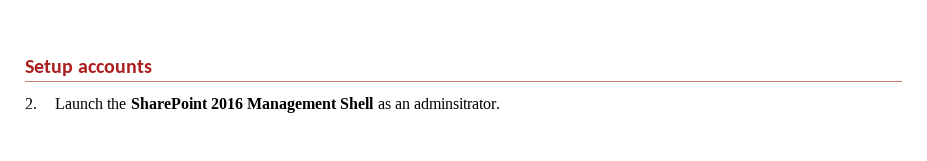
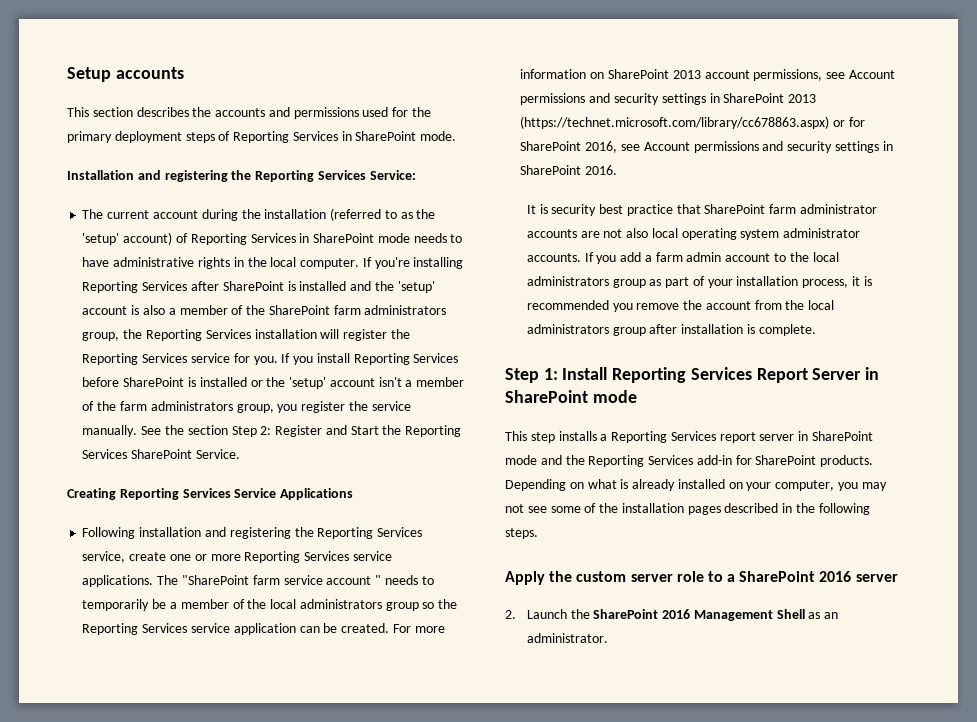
+ This section describes the accounts and permissions used for the primary deployment steps of Reporting Services in SharePoint mode.
+ Installation and registering the Reporting Services Service:
+ The current account during the installation (referred to as the 'setup' account) of Reporting Services in SharePoint mode needs to have administrative rights in the local computer. If you're installing Reporting Services after SharePoint is installed and the 'setup' account is also a member of the SharePoint farm administrators group, the Reporting Services installation will register the Reporting Services service for you. If you install Reporting Services before SharePoint is installed or the 'setup' account isn't a member of the farm administrators group, you register the service manually. See the section Step 2: Register and Start the Reporting Services SharePoint Service.
+ Creating Reporting Services Service Applications
+ Following installation and registering the Reporting Services service, create one or more Reporting Services service applications. The "SharePoint farm service account " needs to temporarily be a member of the local administrators group so the Reporting Services service application can be created. For more information on SharePoint 2013 account permissions, see Account permissions and security settings in SharePoint 2013 (https://technet.microsoft.com/library/cc678863.aspx) or for SharePoint 2016, see Account permissions and security settings in SharePoint 2016.
+ It is security best practice that SharePoint farm administrator accounts are not also local operating system administrator accounts. If you add a farm admin account to the local administrators group as part of your installation process, it is recommended you remove the account from the local administrators group after installation is complete.
+ Step 1: Install Reporting Services Report Server in SharePoint mode
+ This step installs a Reporting Services report server in SharePoint mode and the Reporting Services add-in for SharePoint products. Depending on what is already installed on your computer, you may not see some of the installation pages described in the following steps.
+ Apply the custom server role to a SharePoint 2016 server
- 2. Launch the SharePoint 2016 Management Shell as an adminsitrator.
+ 2. Launch the SharePoint 2016 Management Shell as an administrator.

